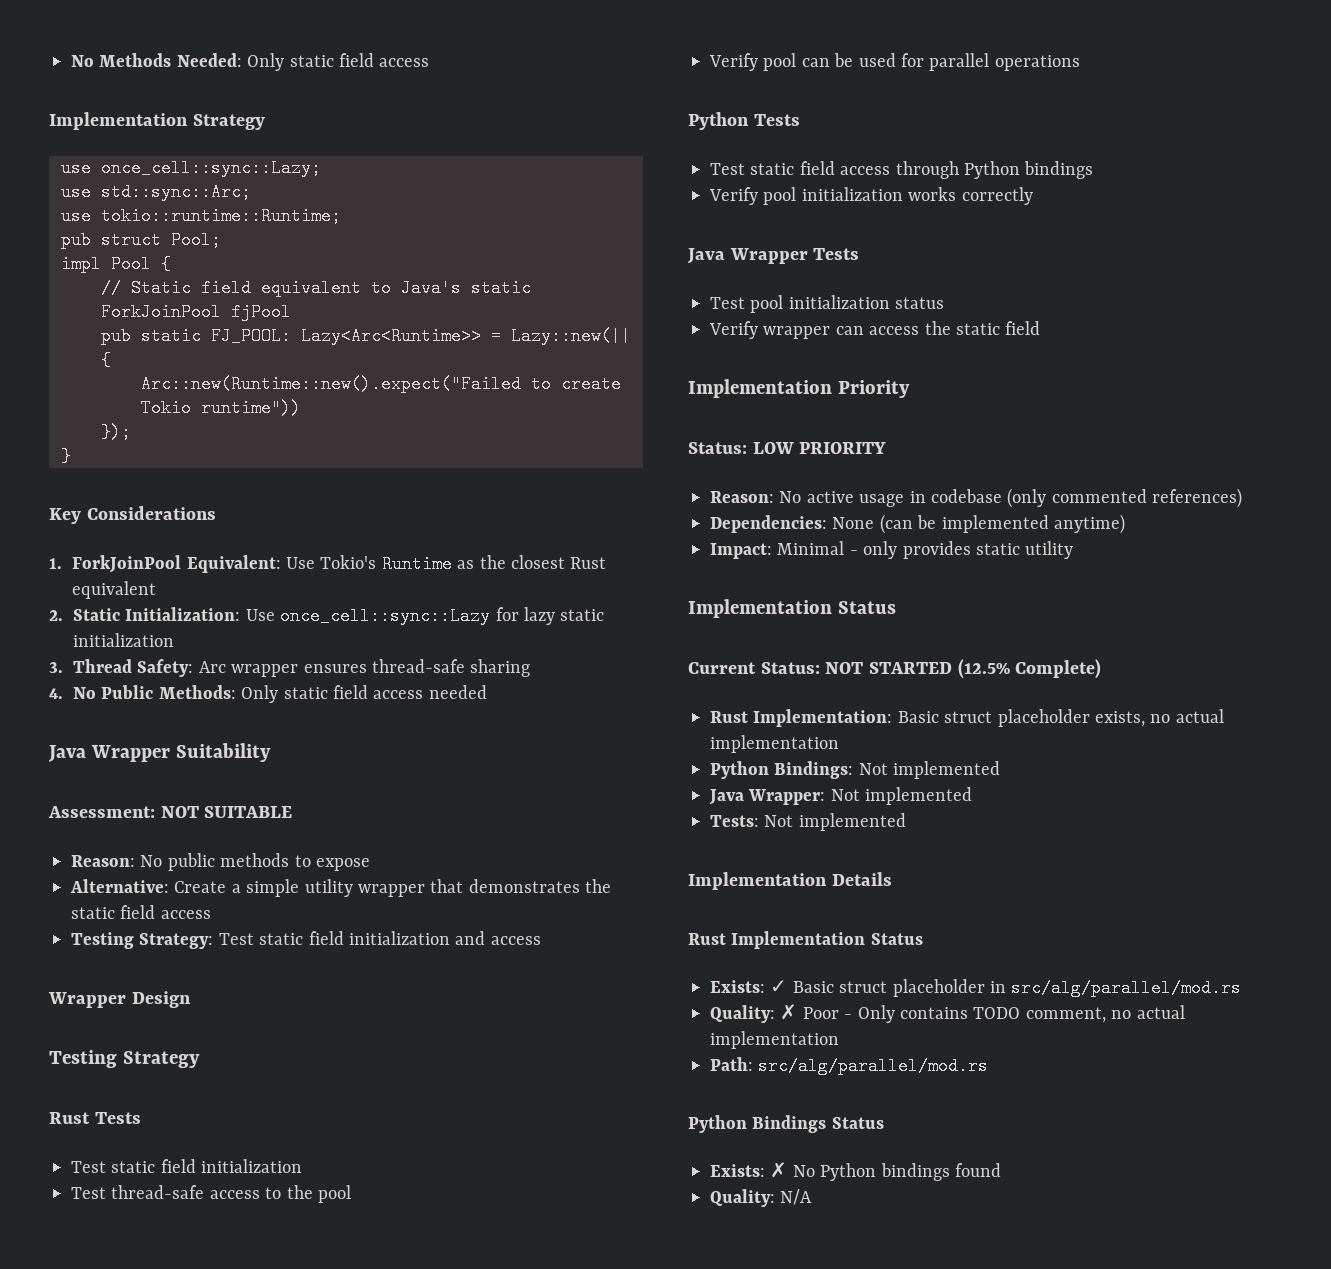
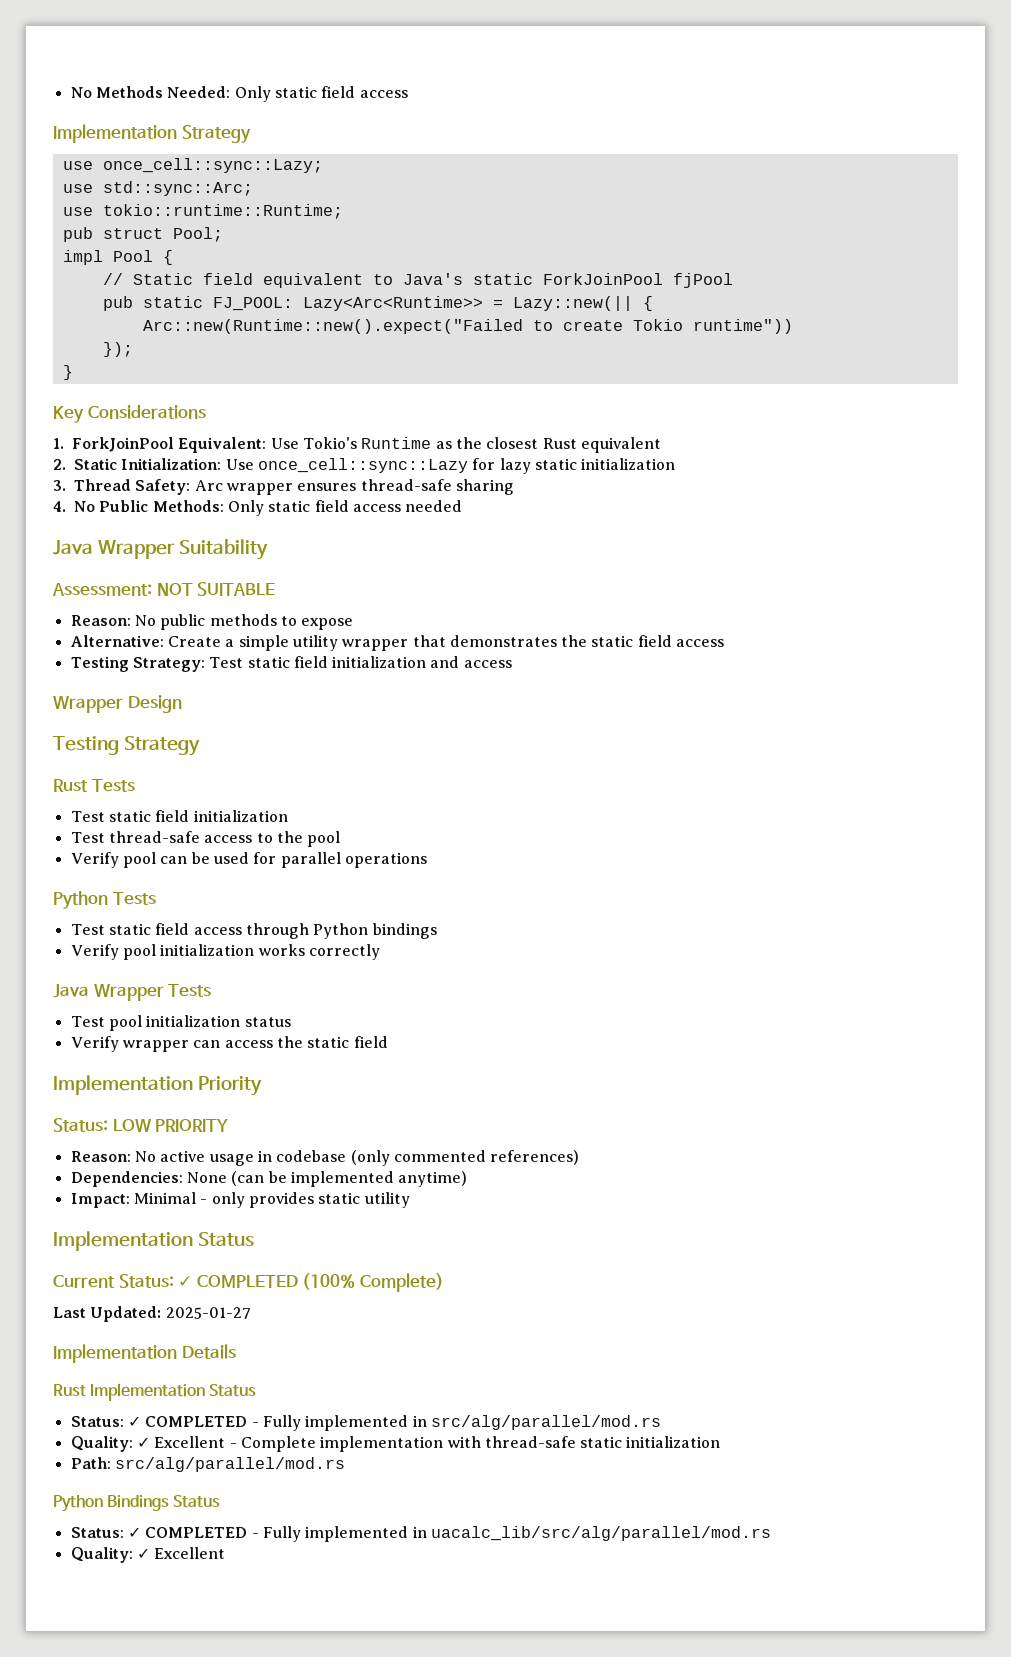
- Current Status: NOT STARTED (12.5% Complete)
- Rust Implementation: Basic struct placeholder exists, no actual implementation
- Python Bindings: Not implemented
- Java Wrapper: Not implemented
- Tests: Not implemented
+ Current Status: ✓ COMPLETED (100% Complete)
+ Last Updated: 2025-01-27
- Exists: ✓ Basic struct placeholder in src/alg/parallel/mod.rs
- Quality: ✗ Poor - Only contains TODO comment, no actual implementation
+ Status: ✓ COMPLETED - Fully implemented in src/alg/parallel/mod.rs
+ Quality: ✓ Excellent - Complete implementation with thread-safe static initialization
- Exists: ✗ No Python bindings found
- Quality: N/A
+ Status: ✓ COMPLETED - Fully implemented in uacalc_lib/src/alg/parallel/mod.rs
+ Quality: ✓ Excellent

